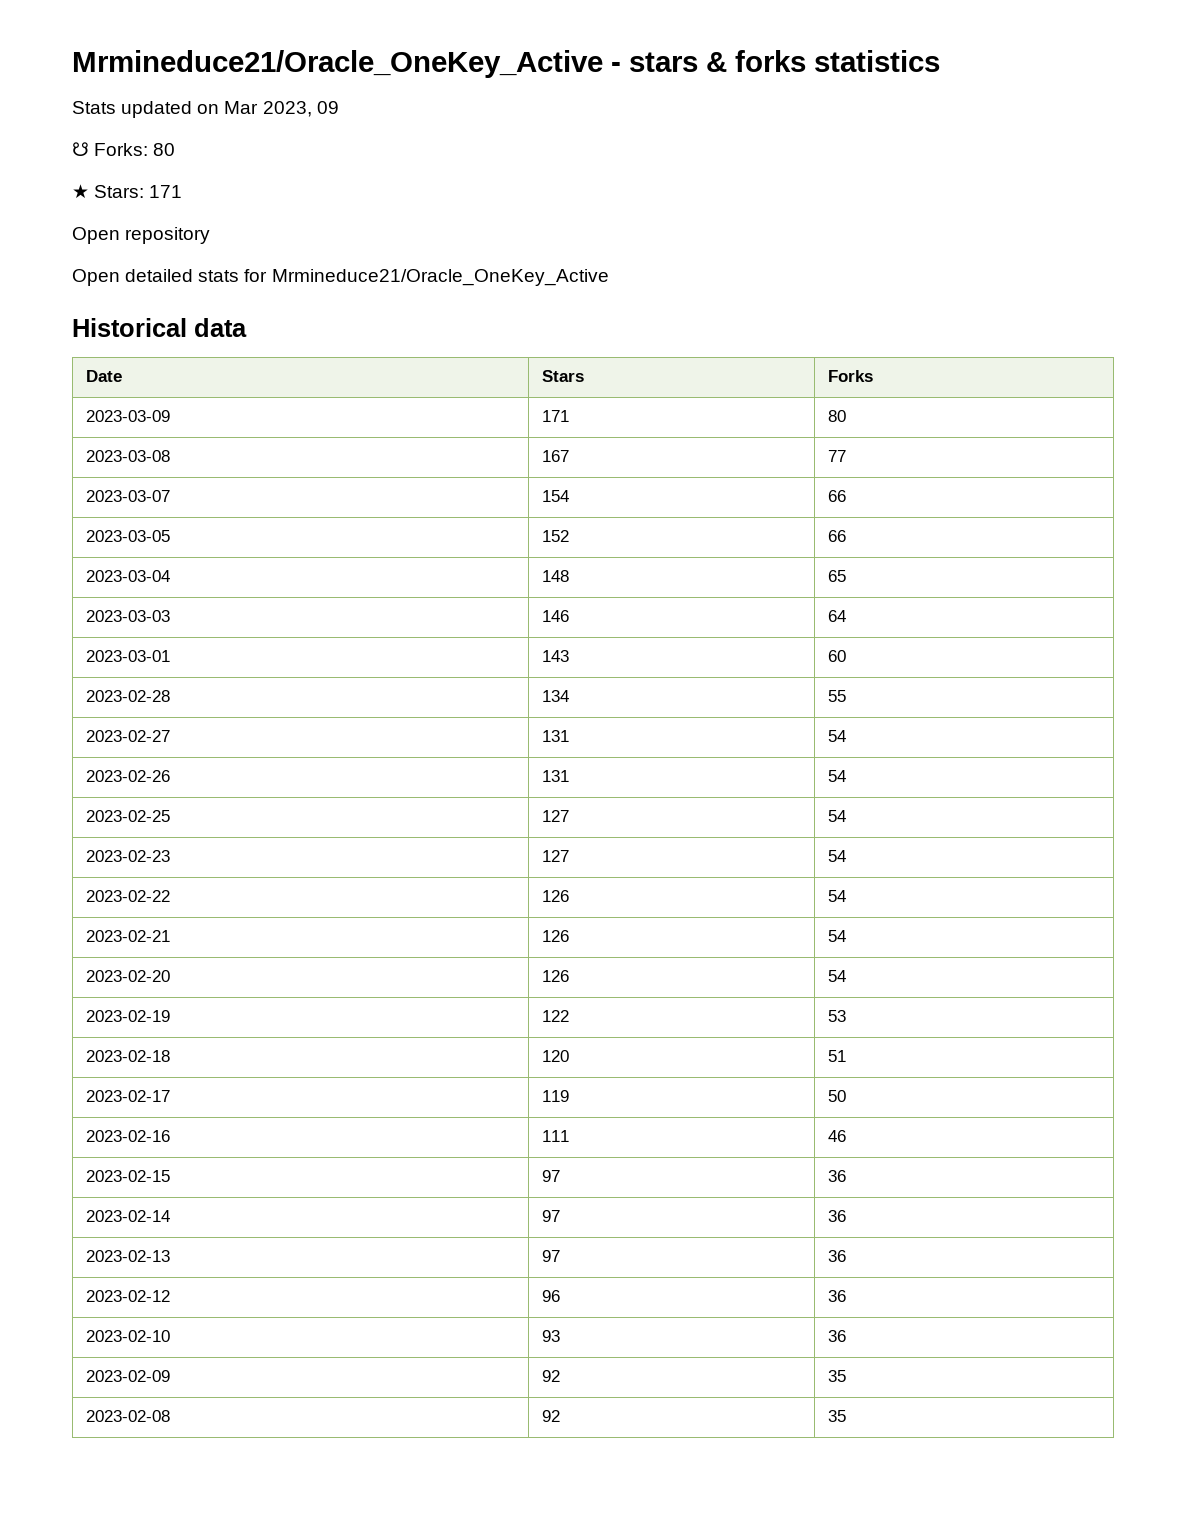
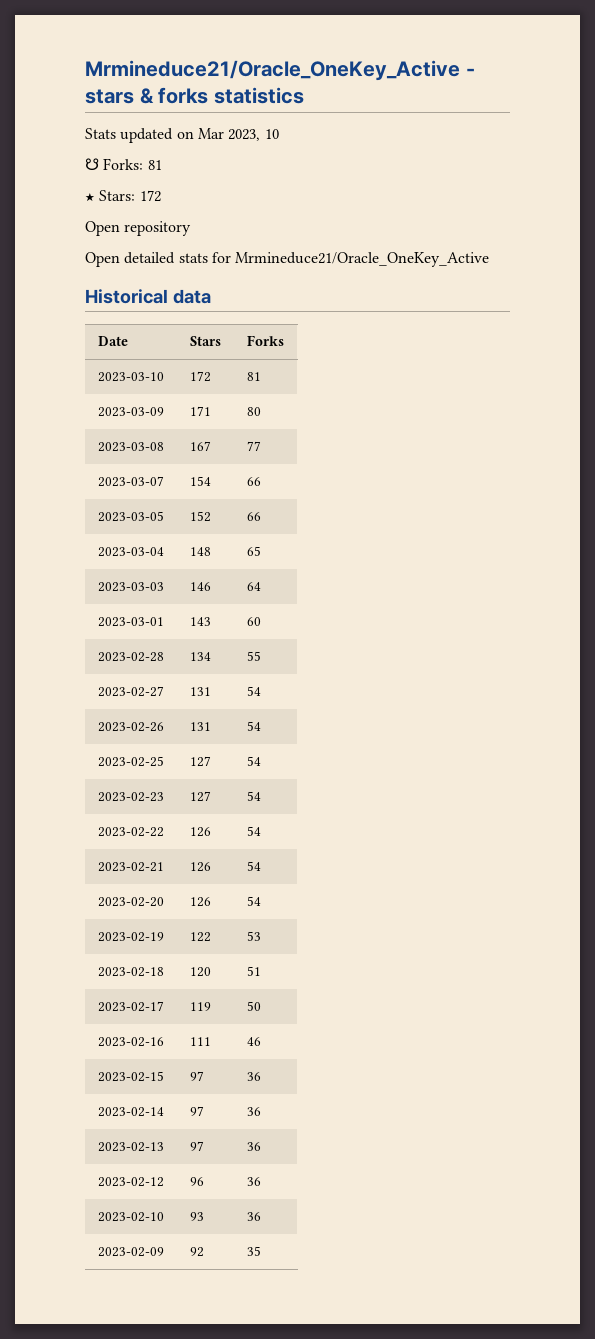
- Stats updated on Mar 2023, 09
+ Stats updated on Mar 2023, 10
- ☋ Forks: 80
+ ☋ Forks: 81
- ★ Stars: 171
+ ★ Stars: 172
+ 2023-03-10 | 172 | 81
- 2023-02-08 | 92 | 35

